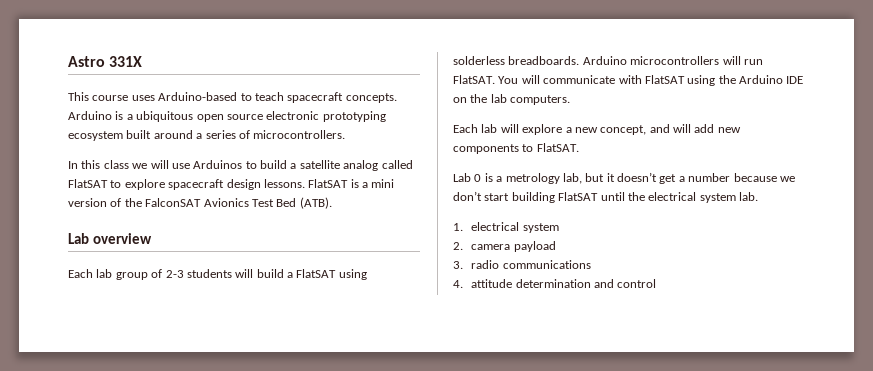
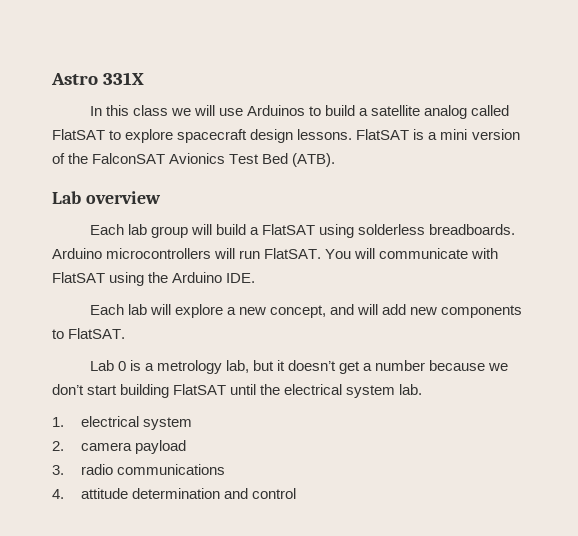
- This course uses Arduino-based to teach spacecraft concepts. Arduino is a ubiquitous open source electronic prototyping ecosystem built around a series of microcontrollers.
- Each lab group of 2-3 students will build a FlatSAT using solderless breadboards.
+ Each lab group will build a FlatSAT using solderless breadboards.
- You will communicate with FlatSAT using the Arduino IDE on the lab computers.
+ You will communicate with FlatSAT using the Arduino IDE.

